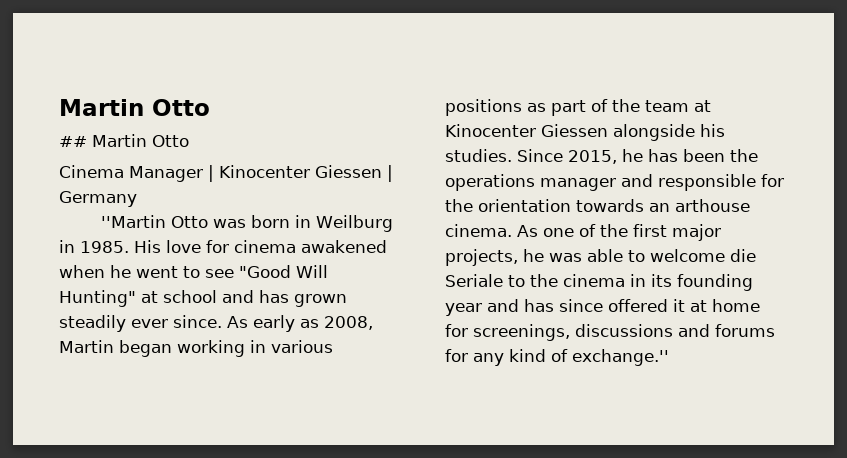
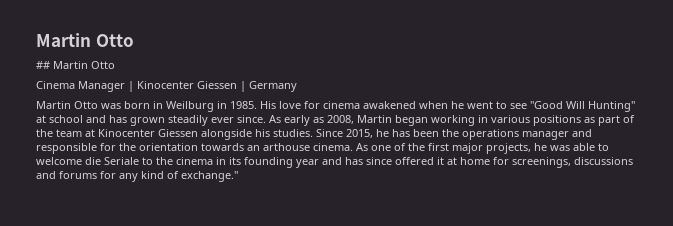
- ''Martin Otto was born in Weilburg in 1985.
+ Martin Otto was born in Weilburg in 1985.

